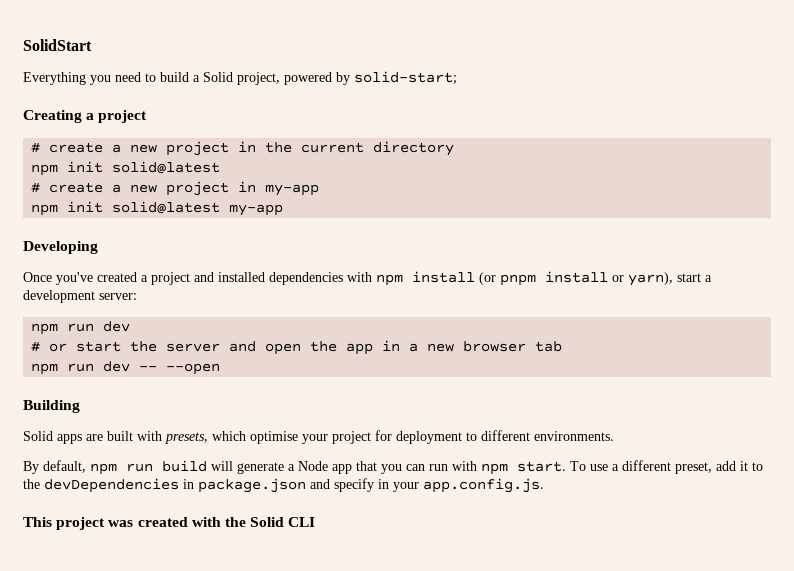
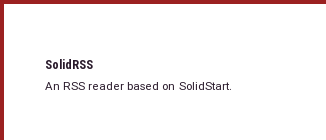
- SolidStart
- Everything you need to build a Solid project, powered by solid-start;
- Creating a project
- # create a new project in the current directory
- npm init solid@latest
- # create a new project in my-app
- npm init solid@latest my-app
- Developing
- Once you've created a project and installed dependencies with npm install (or pnpm install or yarn), start a development server:
- npm run dev
- # or start the server and open the app in a new browser tab
- npm run dev -- --open
- Building
- Solid apps are built with presets, which optimise your project for deployment to different environments.
- By default, npm run build will generate a Node app that you can run with npm start. To use a different preset, add it to the devDependencies in package.json and specify in your app.config.js.
- This project was created with the Solid CLI
+ SolidRSS
+ An RSS reader based on SolidStart.

